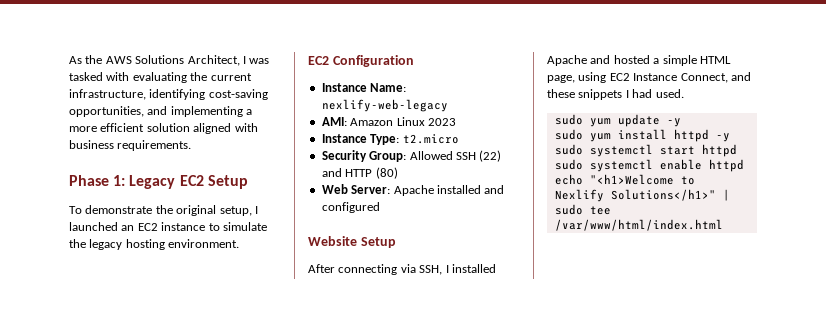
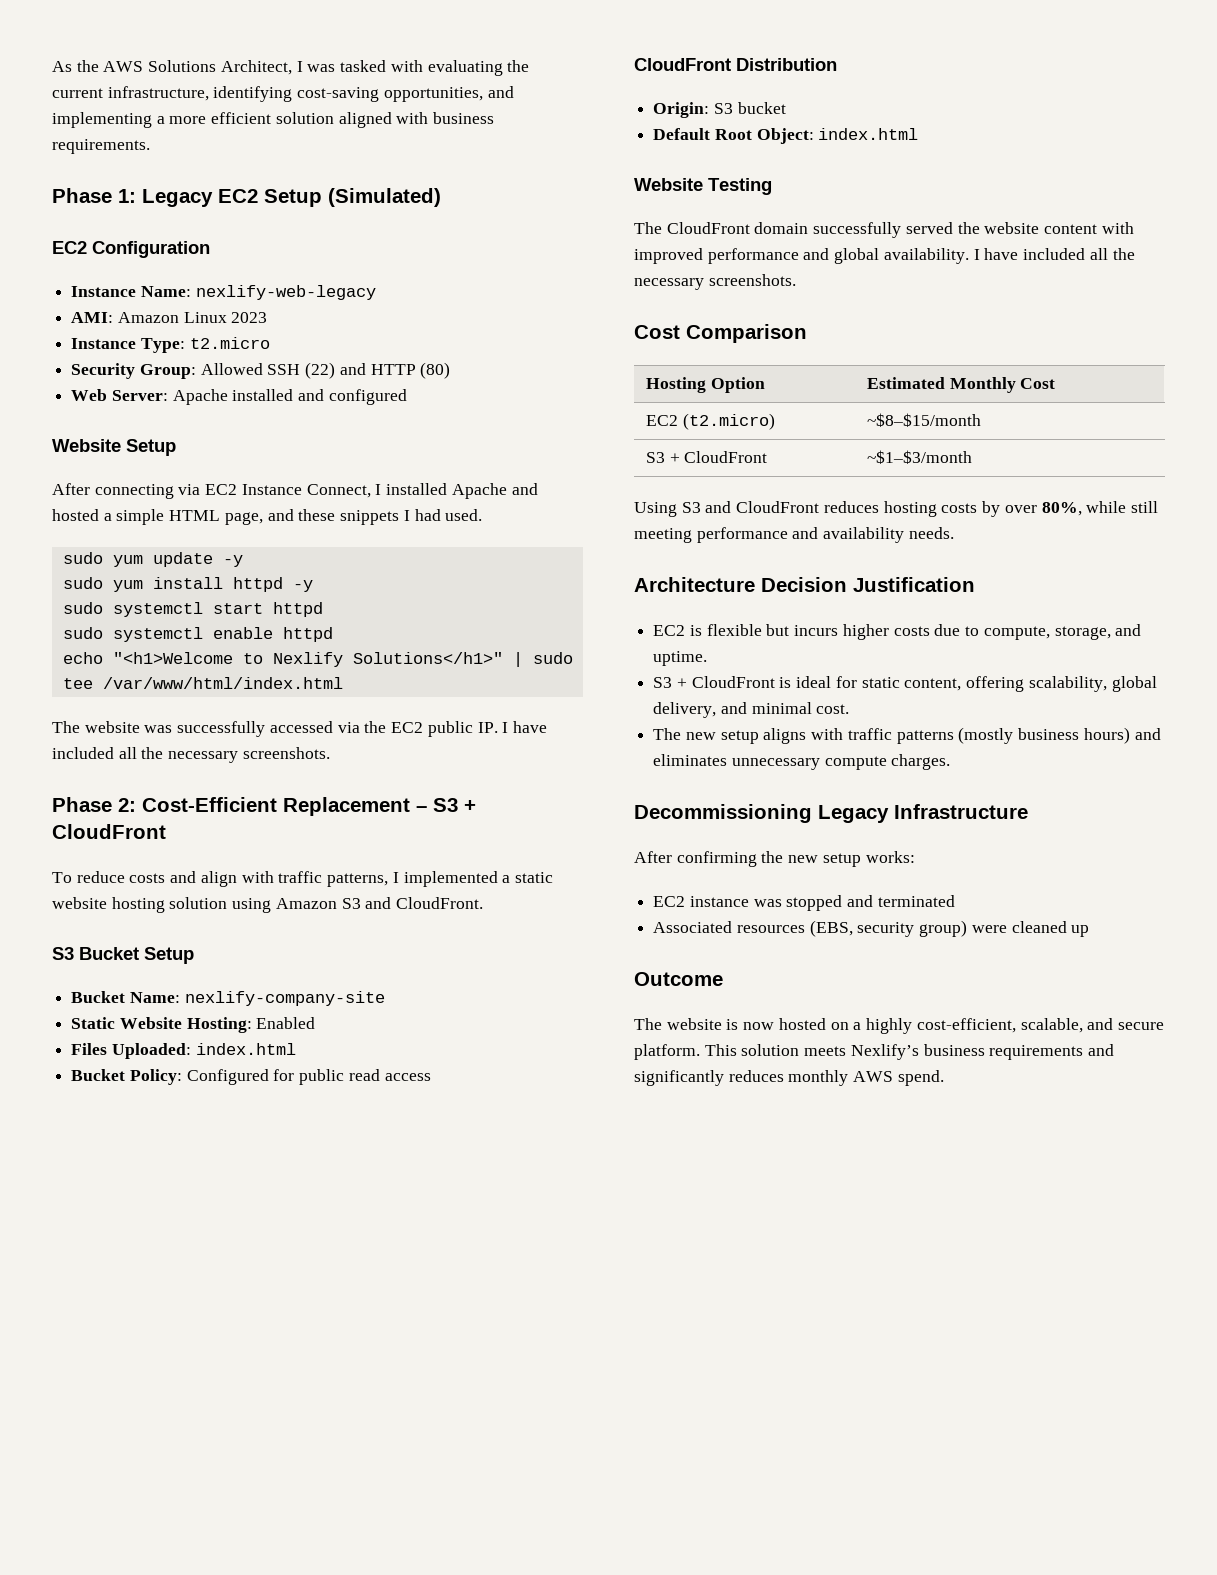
- Phase 1: Legacy EC2 Setup
- To demonstrate the original setup, I launched an EC2 instance to simulate the legacy hosting environment.
+ Phase 1: Legacy EC2 Setup (Simulated)
- After connecting via SSH, I installed Apache and hosted a simple HTML page, using EC2 Instance Connect, and these snippets I had used.
+ After connecting via EC2 Instance Connect, I installed Apache and hosted a simple HTML page, and these snippets I had used.
+ The website was successfully accessed via the EC2 public IP. I have included all the necessary screenshots.
+ Phase 2: Cost-Efficient Replacement – S3 + CloudFront
+ To reduce costs and align with traffic patterns, I implemented a static website hosting solution using Amazon S3 and CloudFront.
+ S3 Bucket Setup
+ Bucket Name: nexlify-company-site
+ Static Website Hosting: Enabled
+ Files Uploaded: index.html
+ Bucket Policy: Configured for public read access
+ CloudFront Distribution
+ Origin: S3 bucket
+ Default Root Object: index.html
+ Website Testing
+ The CloudFront domain successfully served the website content with improved performance and global availability. I have included all the necessary screenshots.
+ Cost Comparison
+ Hosting Option | Estimated Monthly Cost
+ EC2 (t2.micro) | ~$8–$15/month
+ S3 + CloudFront | ~$1–$3/month
+ Using S3 and CloudFront reduces hosting costs by over 80%, while still meeting performance and availability needs.
+ Architecture Decision Justification
+ EC2 is flexible but incurs higher costs due to compute, storage, and uptime.
+ S3 + CloudFront is ideal for static content, offering scalability, global delivery, and minimal cost.
+ The new setup aligns with traffic patterns (mostly business hours) and eliminates unnecessary compute charges.
+ Decommissioning Legacy Infrastructure
+ After confirming the new setup works:
+ EC2 instance was stopped and terminated
+ Associated resources (EBS, security group) were cleaned up
+ Outcome
+ The website is now hosted on a highly cost-efficient, scalable, and secure platform. This solution meets Nexlify’s business requirements and significantly reduces monthly AWS spend.

